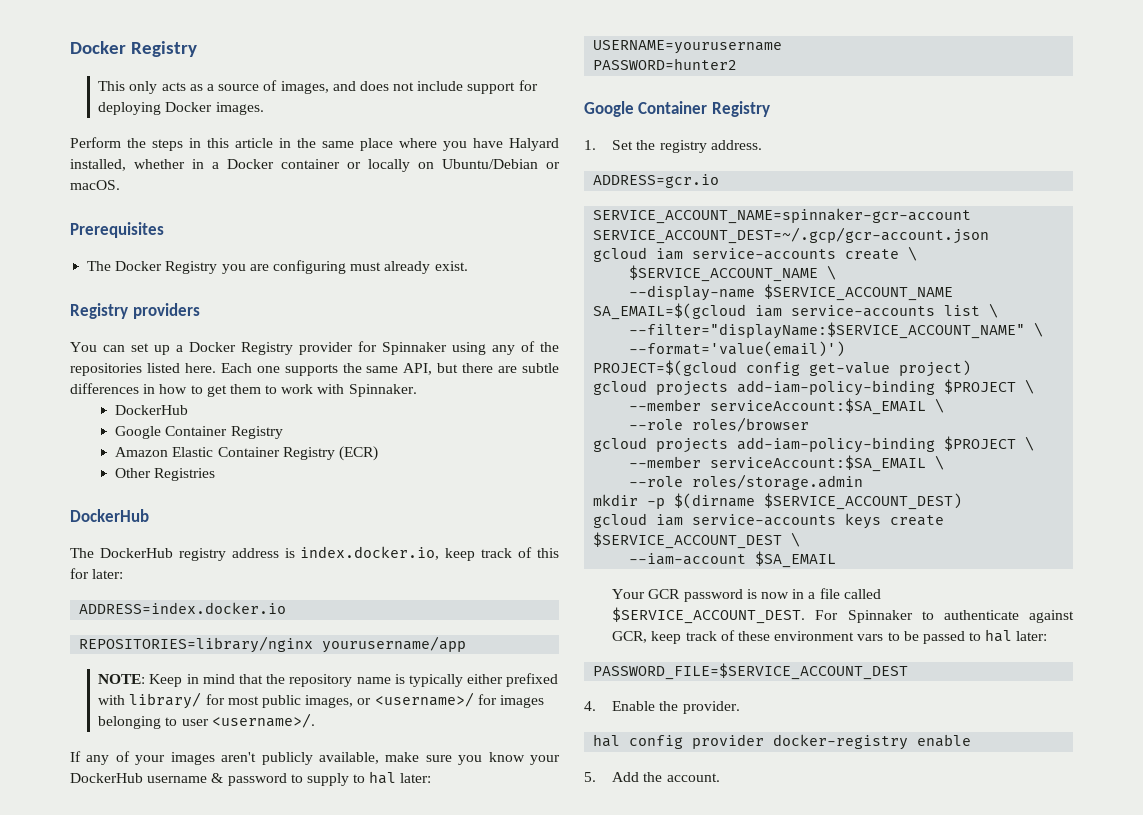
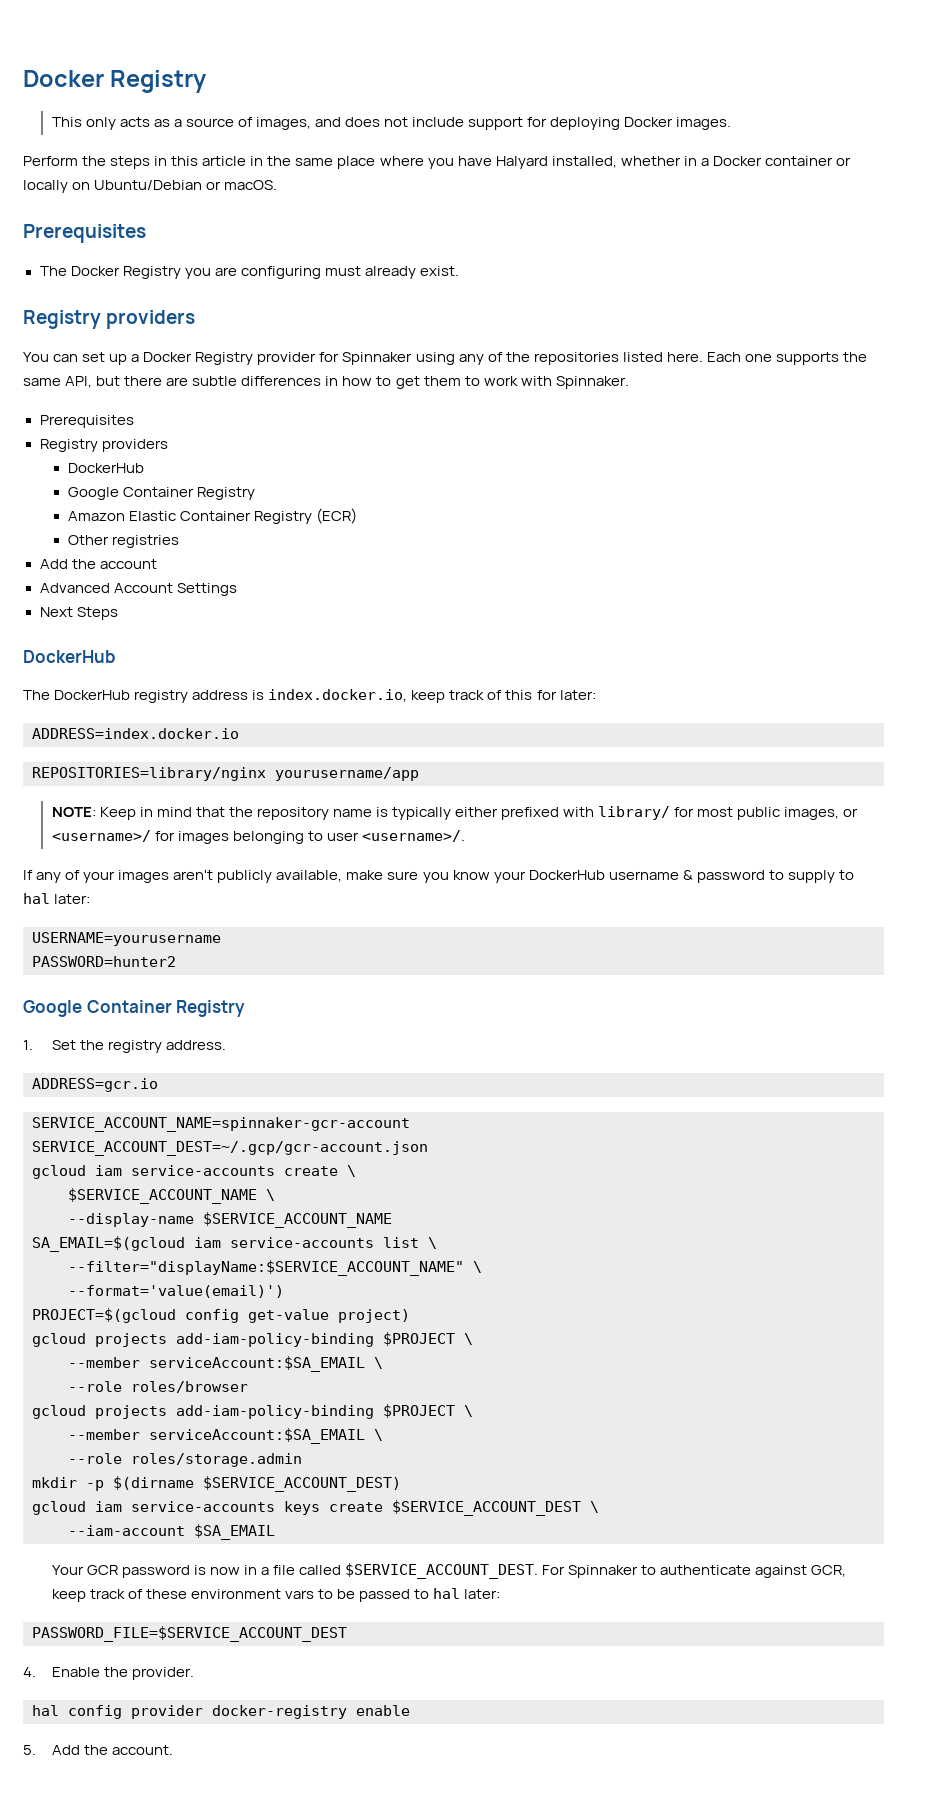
  Each one supports the same API, but there are subtle differences in how to get them to work with Spinnaker.
+ Prerequisites
+ Registry providers
- Other Registries
+ Other registries
+ Add the account
+ Advanced Account Settings
+ Next Steps

